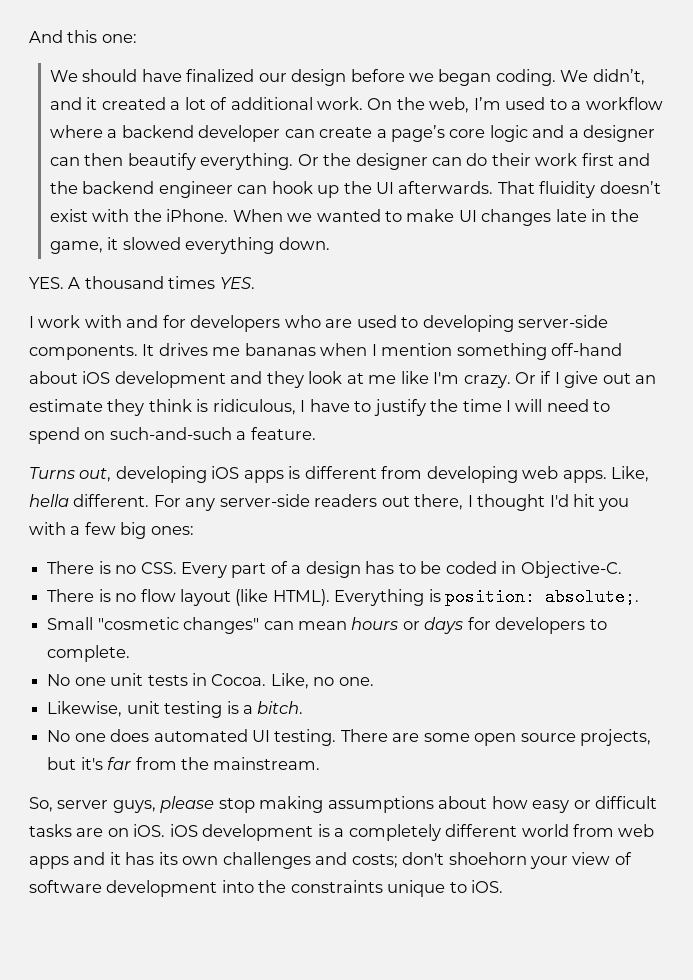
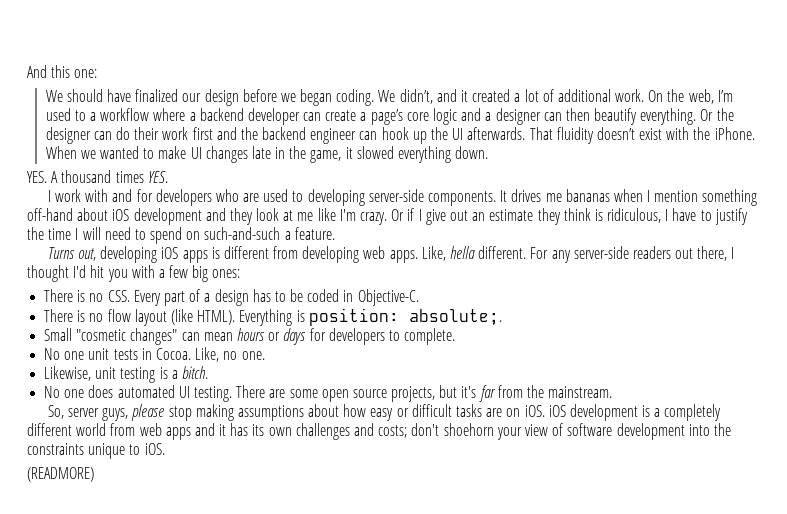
+ (READMORE)

